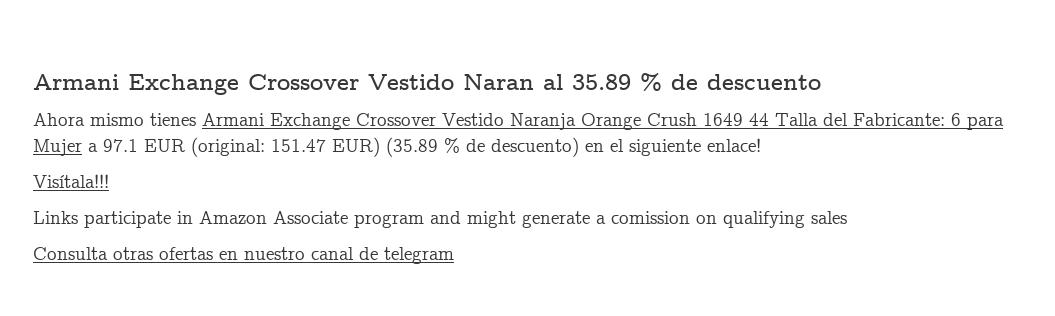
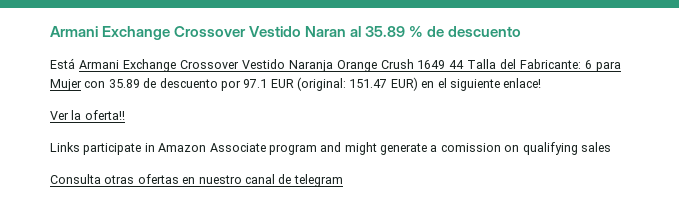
- Ahora mismo tienes Armani Exchange Crossover Vestido Naranja Orange Crush 1649 44 Talla del Fabricante: 6 para Mujer a 97.1 EUR (original: 151.47 EUR) (35.89 % de descuento) en el siguiente enlace!
+ Está Armani Exchange Crossover Vestido Naranja Orange Crush 1649 44 Talla del Fabricante: 6 para Mujer con 35.89 de descuento por 97.1 EUR (original: 151.47 EUR) en el siguiente enlace!
- Visítala!!!
+ Ver la oferta!!

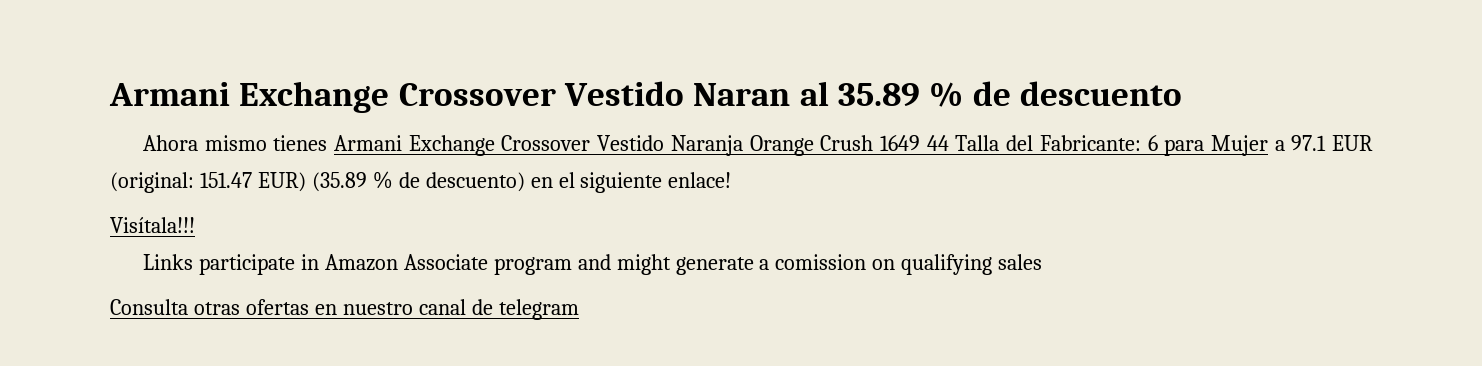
- Está Armani Exchange Crossover Vestido Naranja Orange Crush 1649 44 Talla del Fabricante: 6 para Mujer con 35.89 de descuento por 97.1 EUR (original: 151.47 EUR) en el siguiente enlace!
+ Ahora mismo tienes Armani Exchange Crossover Vestido Naranja Orange Crush 1649 44 Talla del Fabricante: 6 para Mujer a 97.1 EUR (original: 151.47 EUR) (35.89 % de descuento) en el siguiente enlace!
- Ver la oferta!!
+ Visítala!!!

